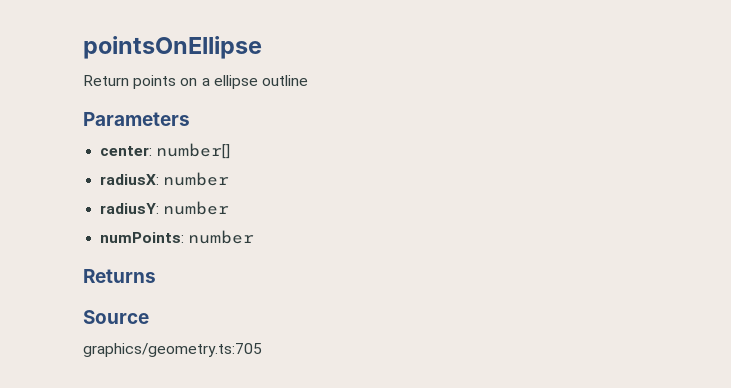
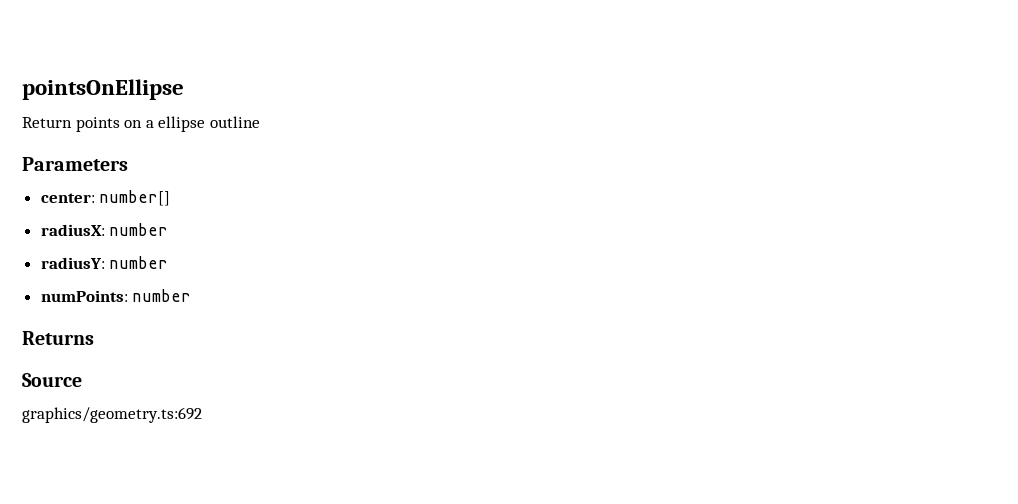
- graphics/geometry.ts:705
+ graphics/geometry.ts:692

